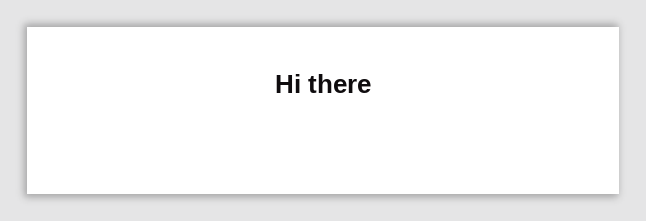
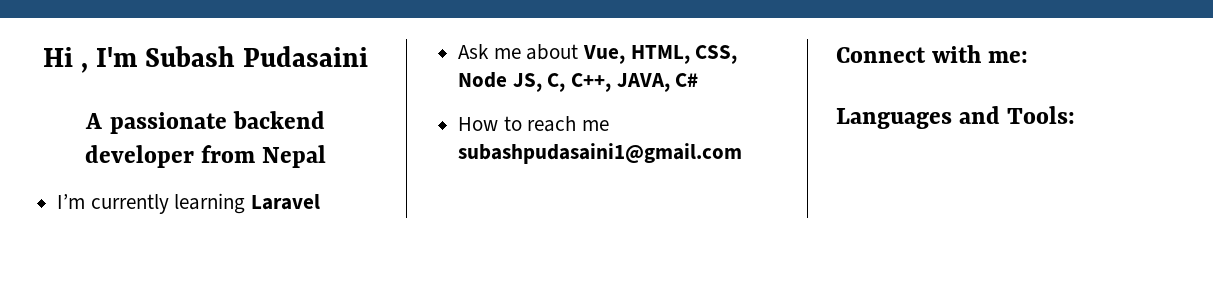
- Hi there
+ Hi , I'm Subash Pudasaini
+ A passionate backend developer from Nepal
+ I’m currently learning Laravel
+ Ask me about Vue, HTML, CSS, Node JS, C, C++, JAVA, C#
+ How to reach me subashpudasaini1@gmail.com
+ Connect with me:
+ Languages and Tools:

